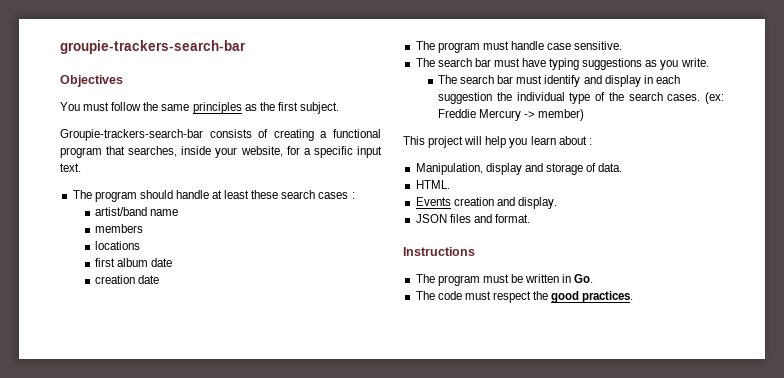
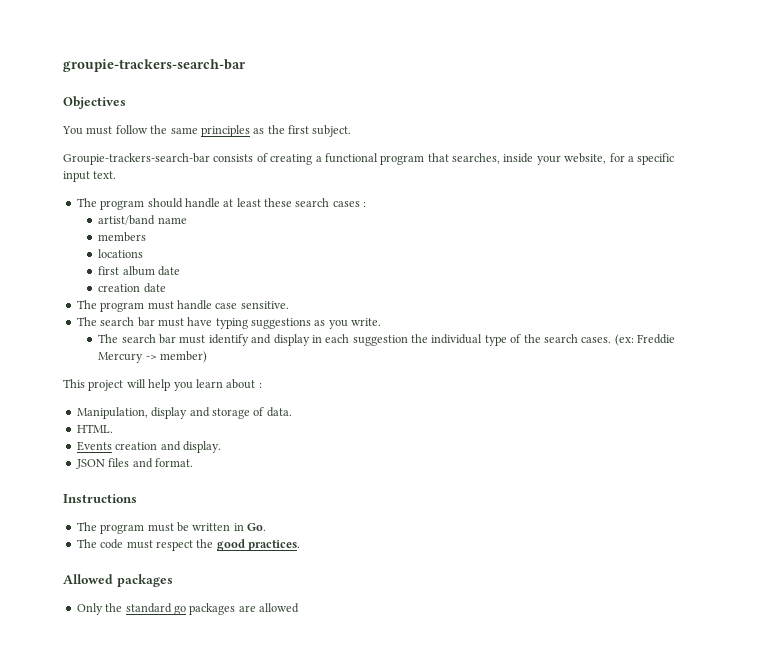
+ Allowed packages
+ Only the standard go packages are allowed

